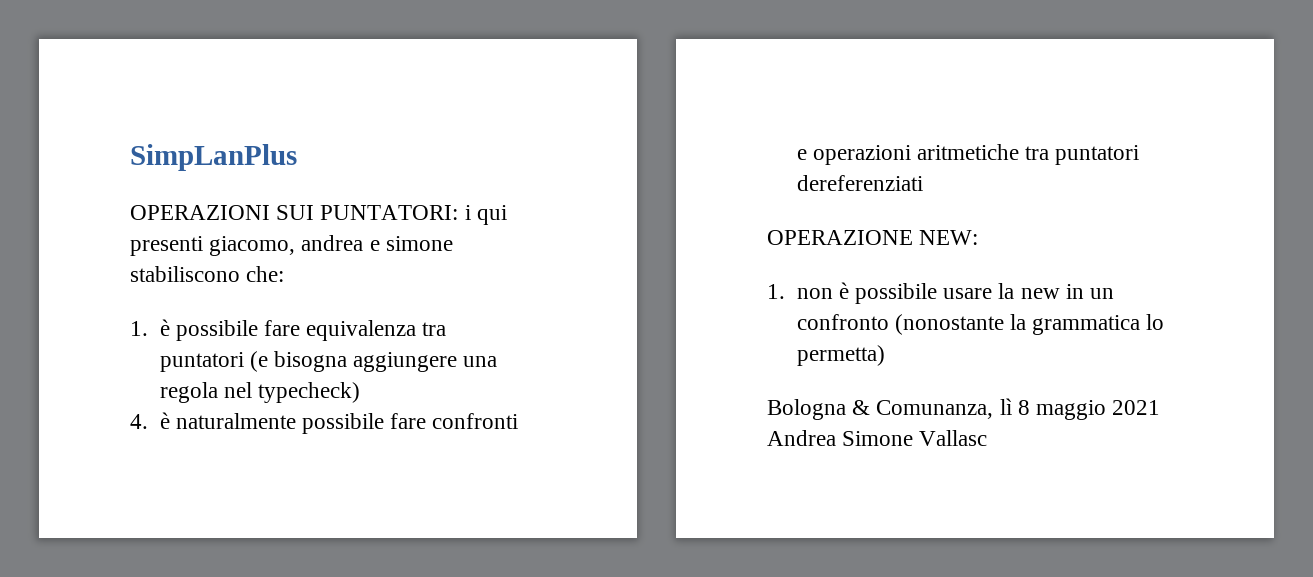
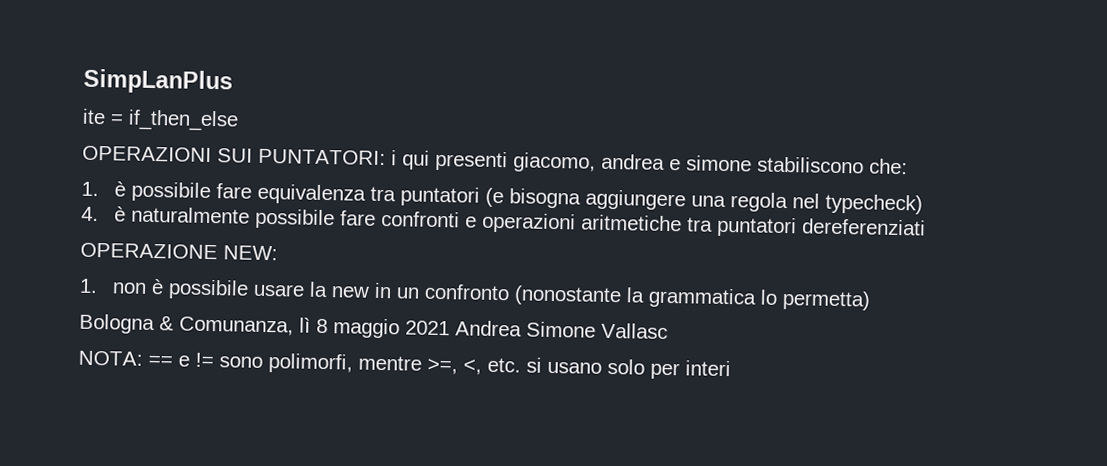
+ ite = if_then_else
+ NOTA: == e != sono polimorfi, mentre >=, <, etc. si usano solo per interi

